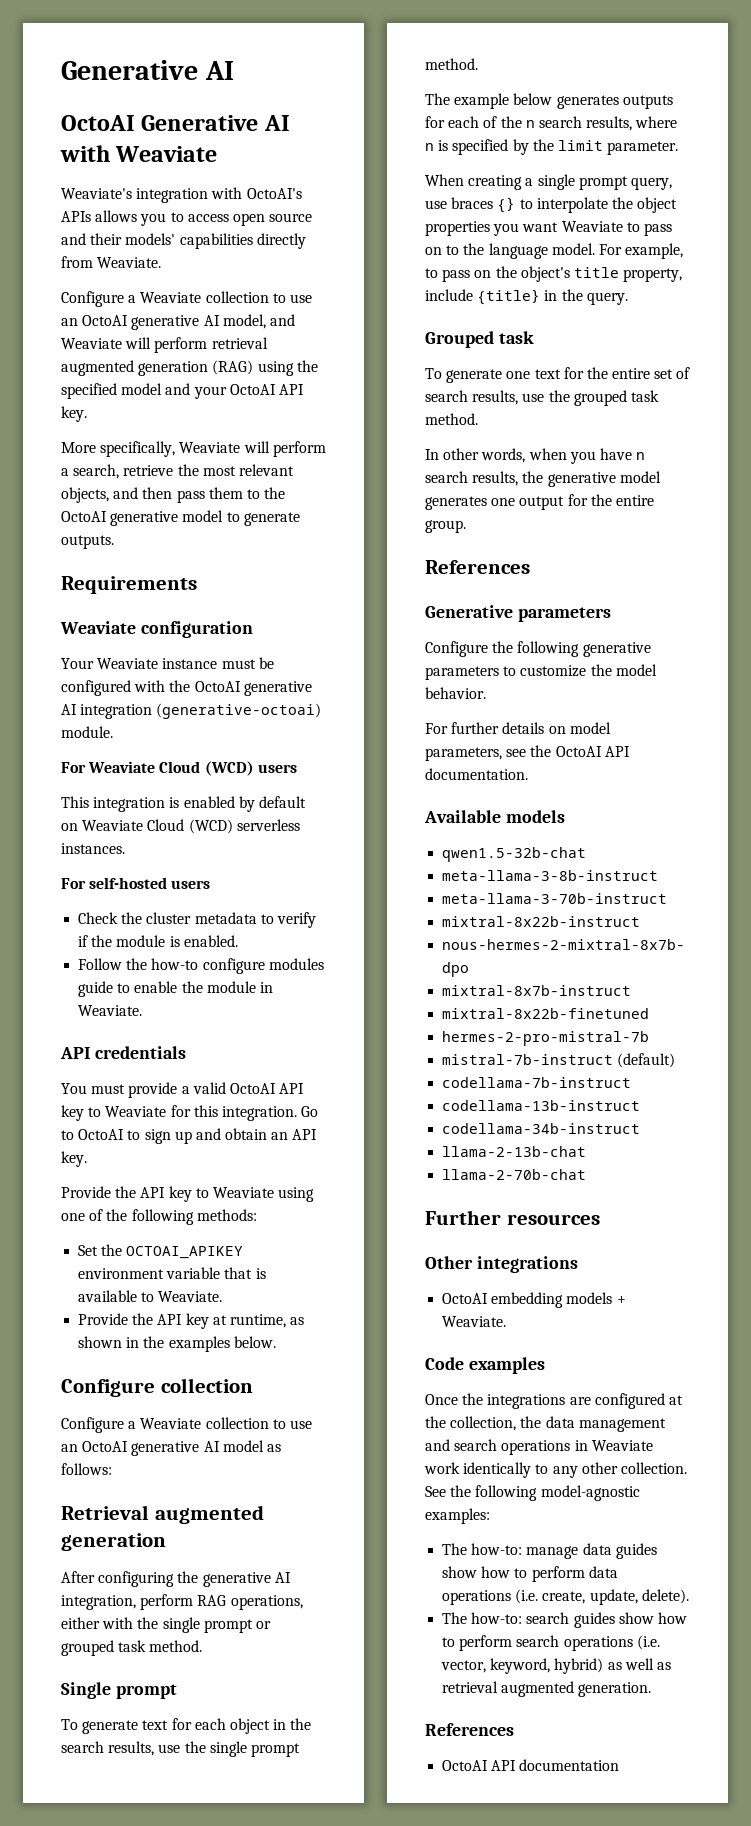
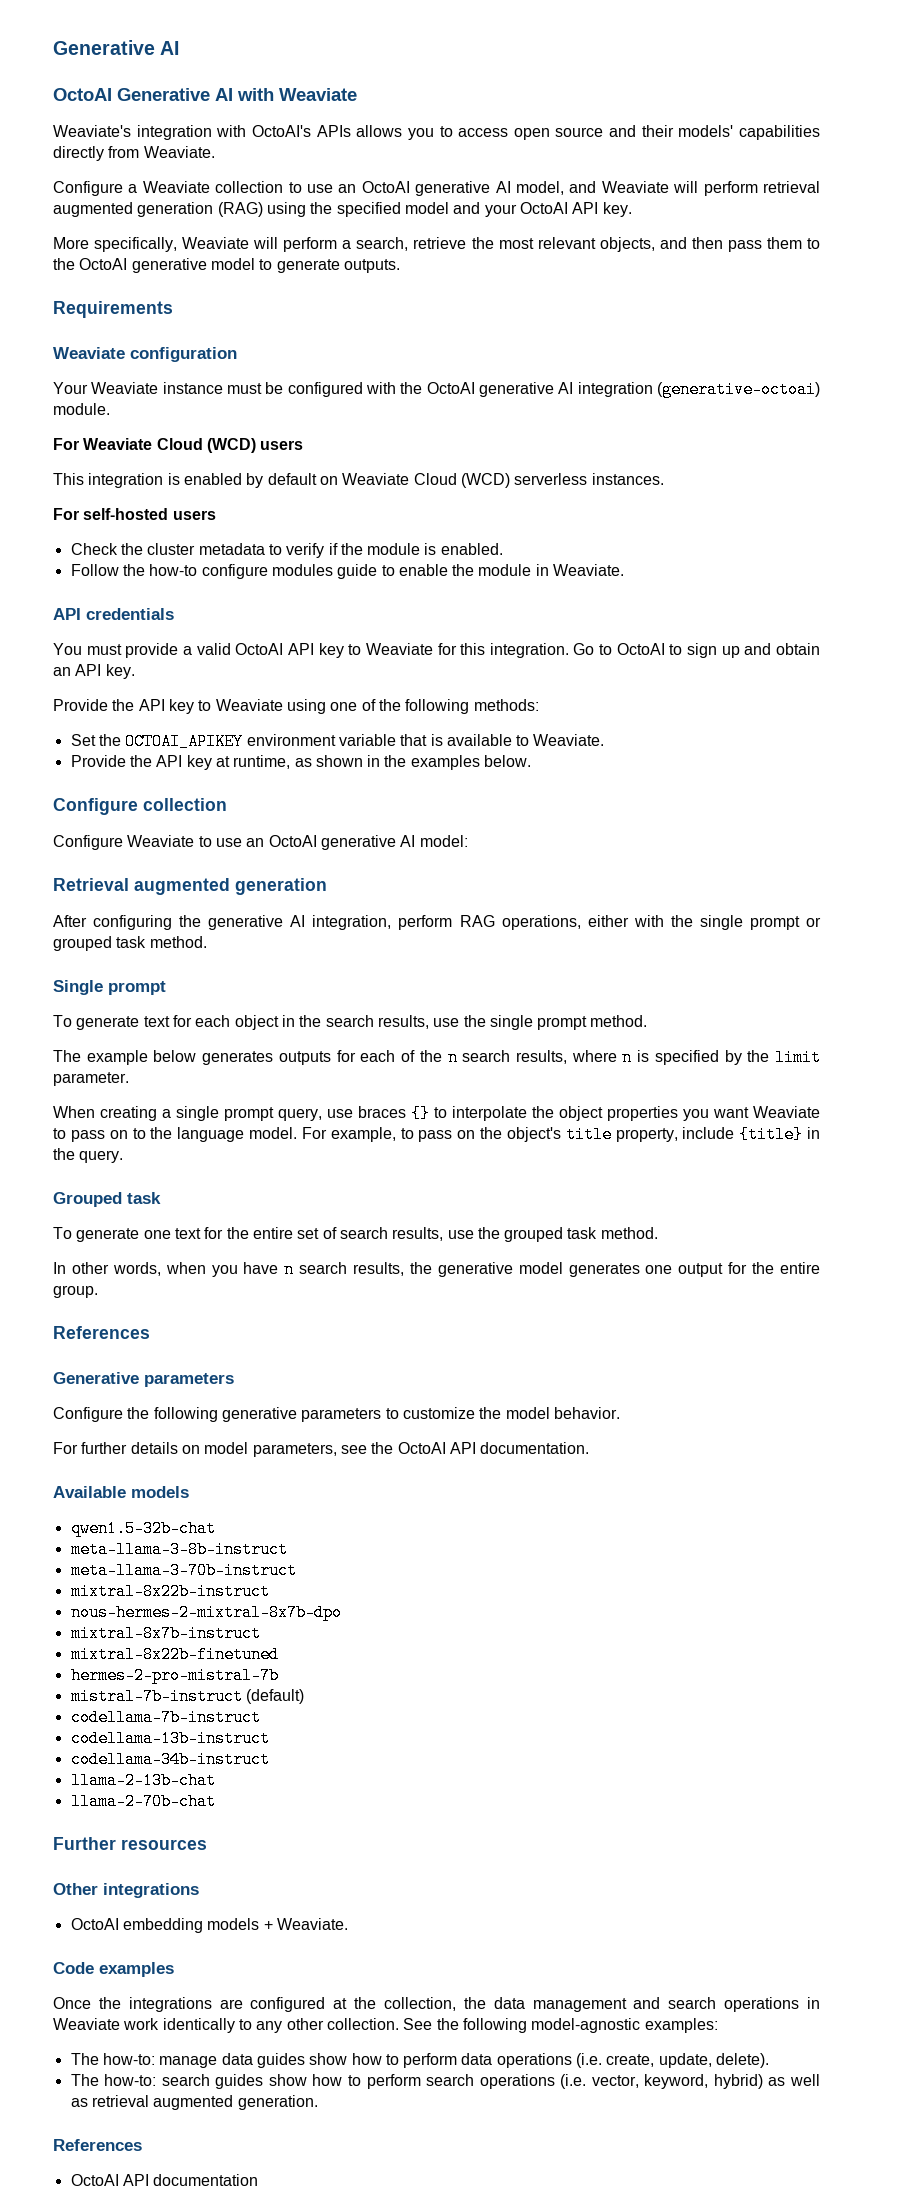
- Configure a Weaviate collection to use an OctoAI generative AI model as follows:
+ Configure Weaviate to use an OctoAI generative AI model:

